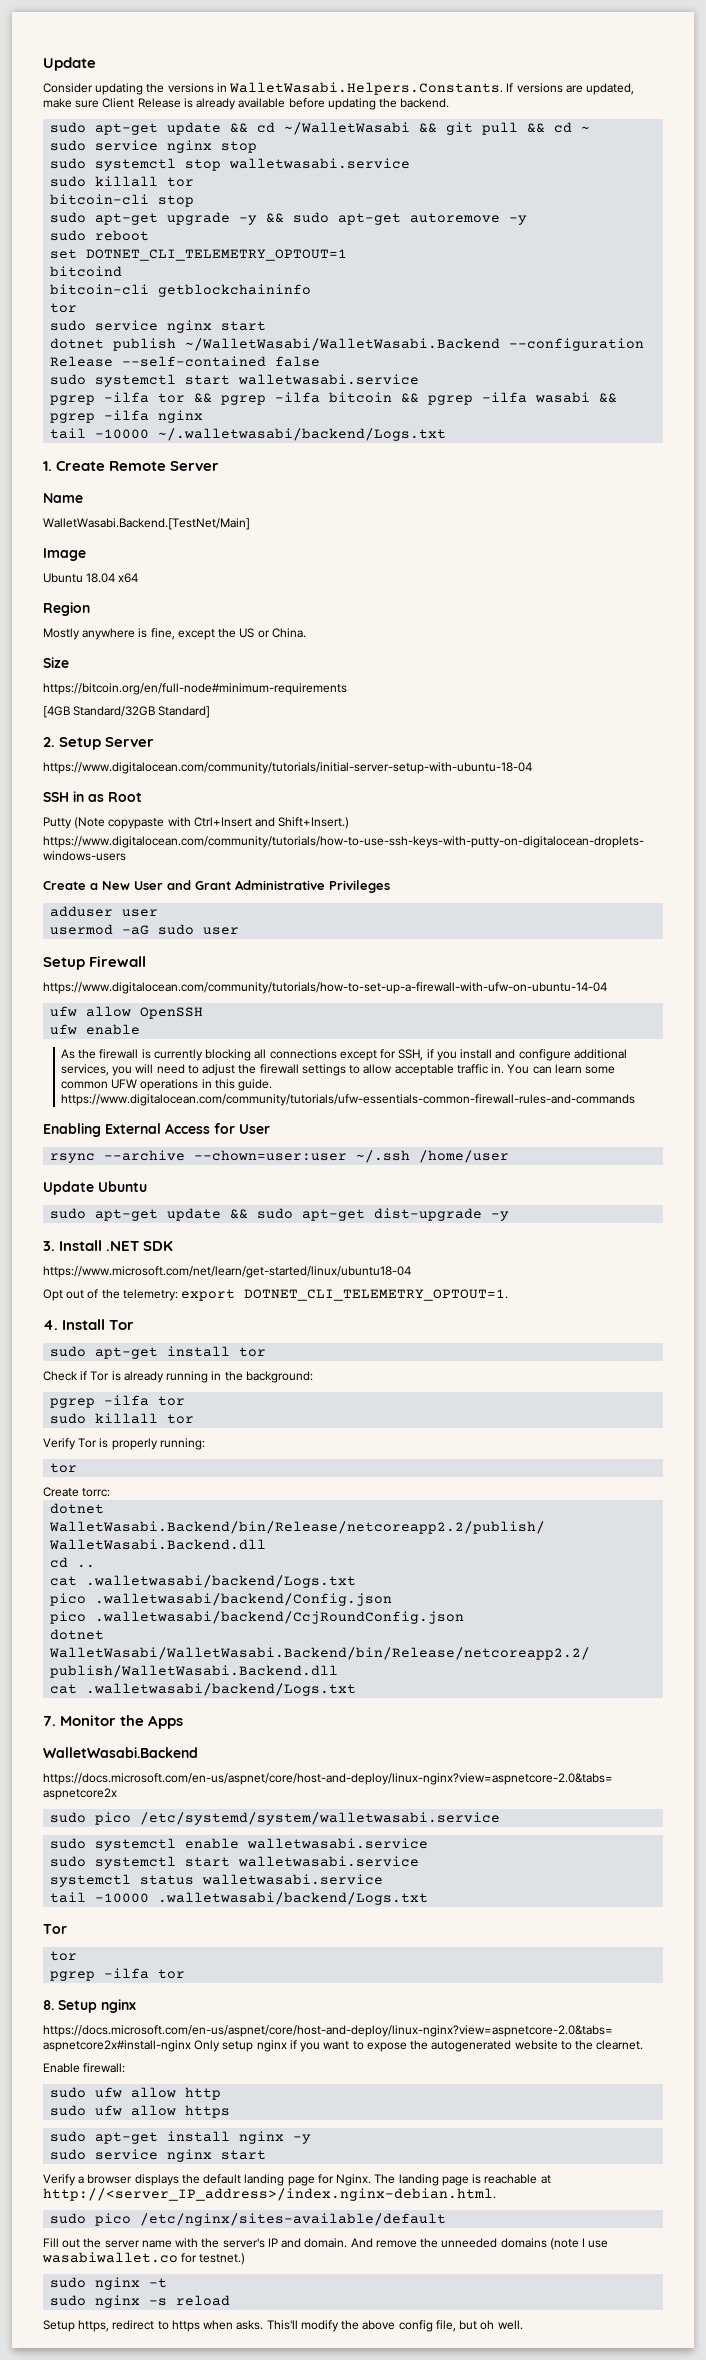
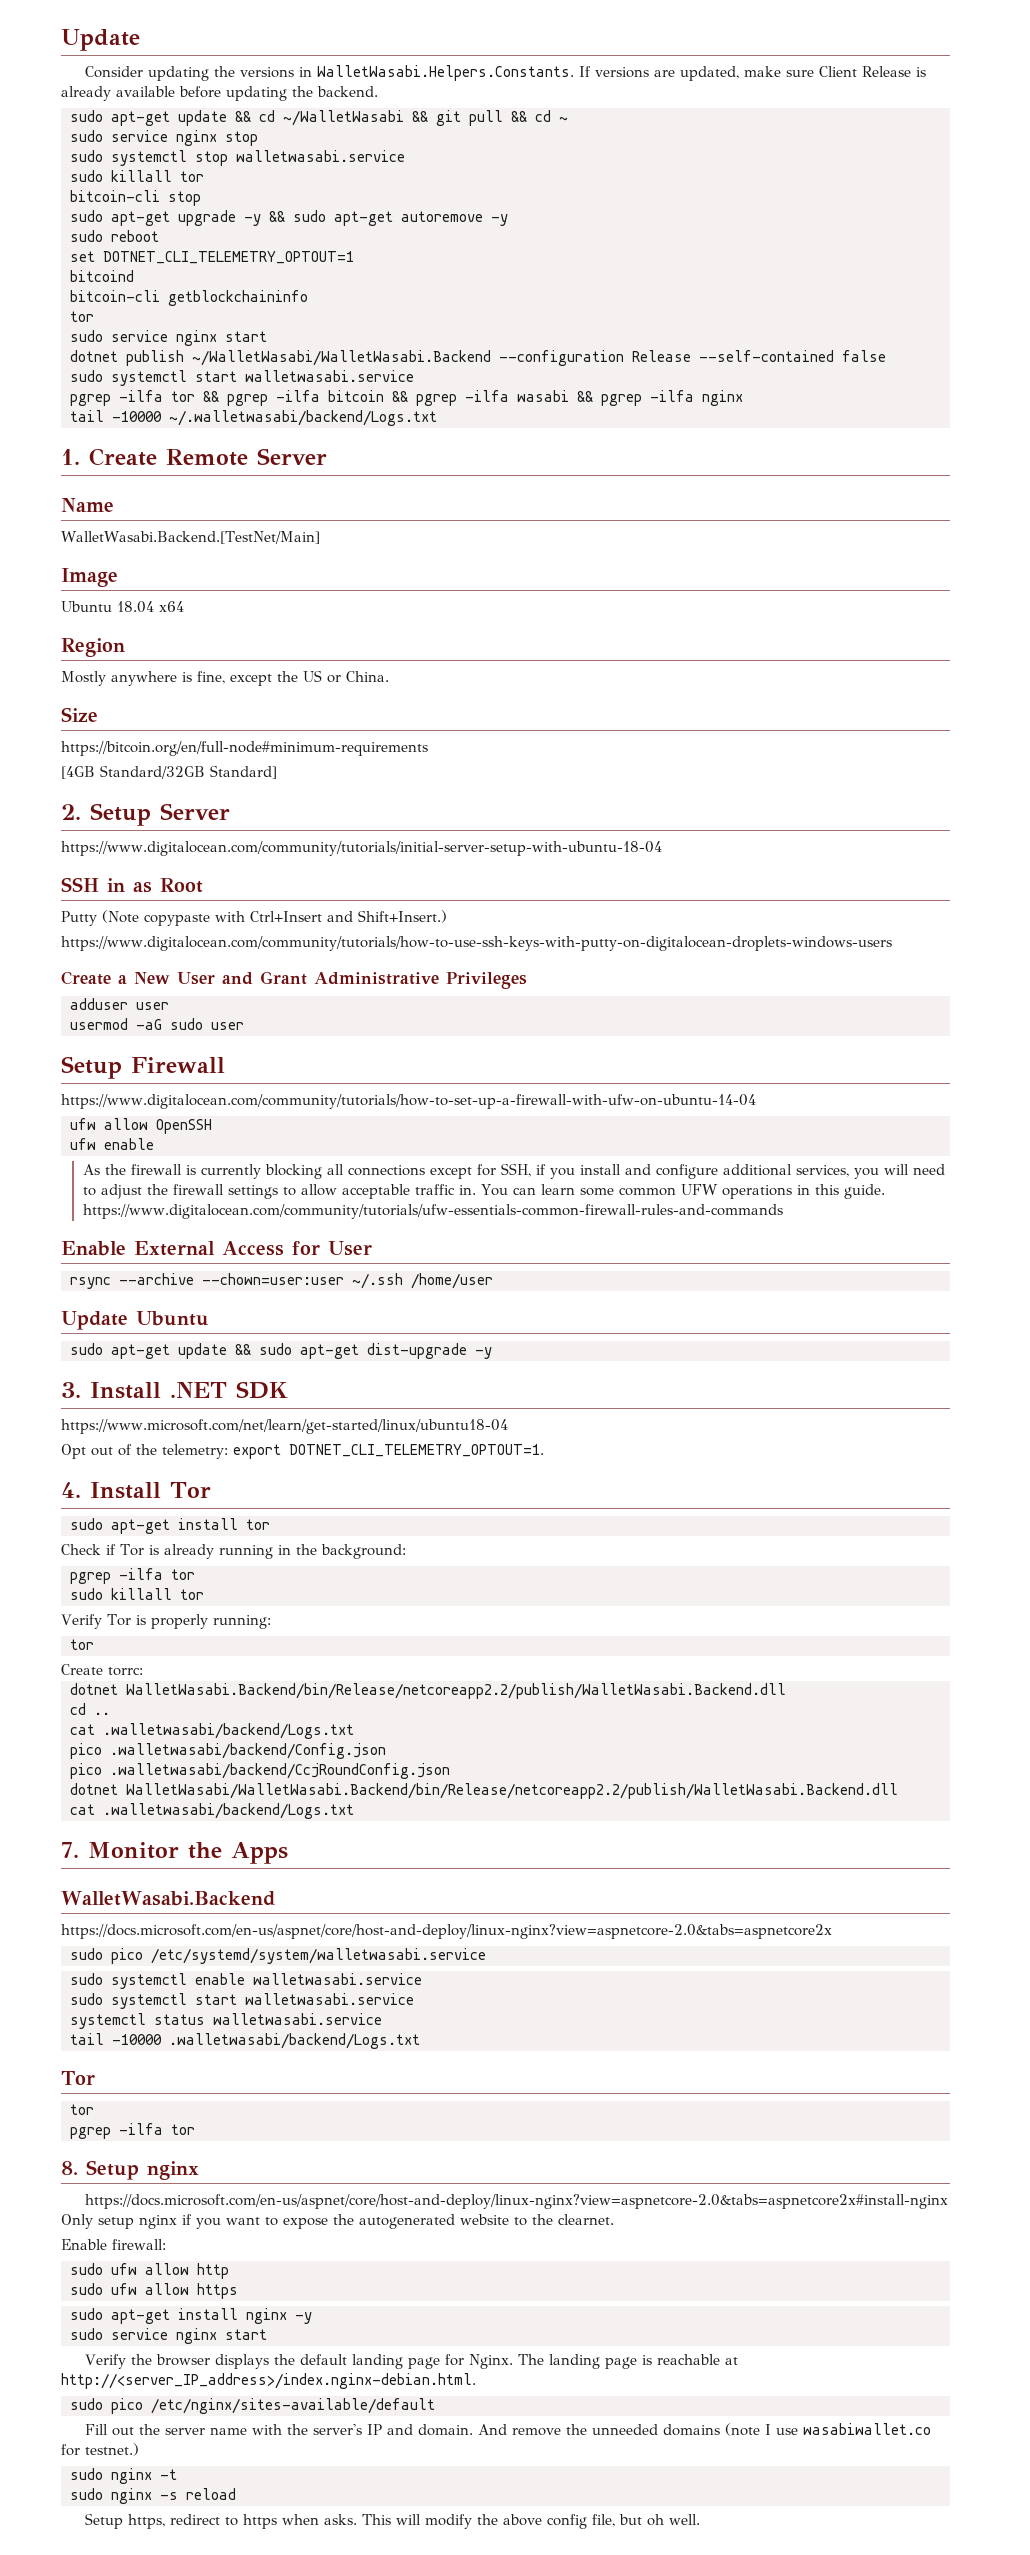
- Enabling External Access for User
+ Enable External Access for User
- Verify a browser displays the default landing page for Nginx.
+ Verify the browser displays the default landing page for Nginx.
- This'll modify the above config file, but oh well.
+ This will modify the above config file, but oh well.

